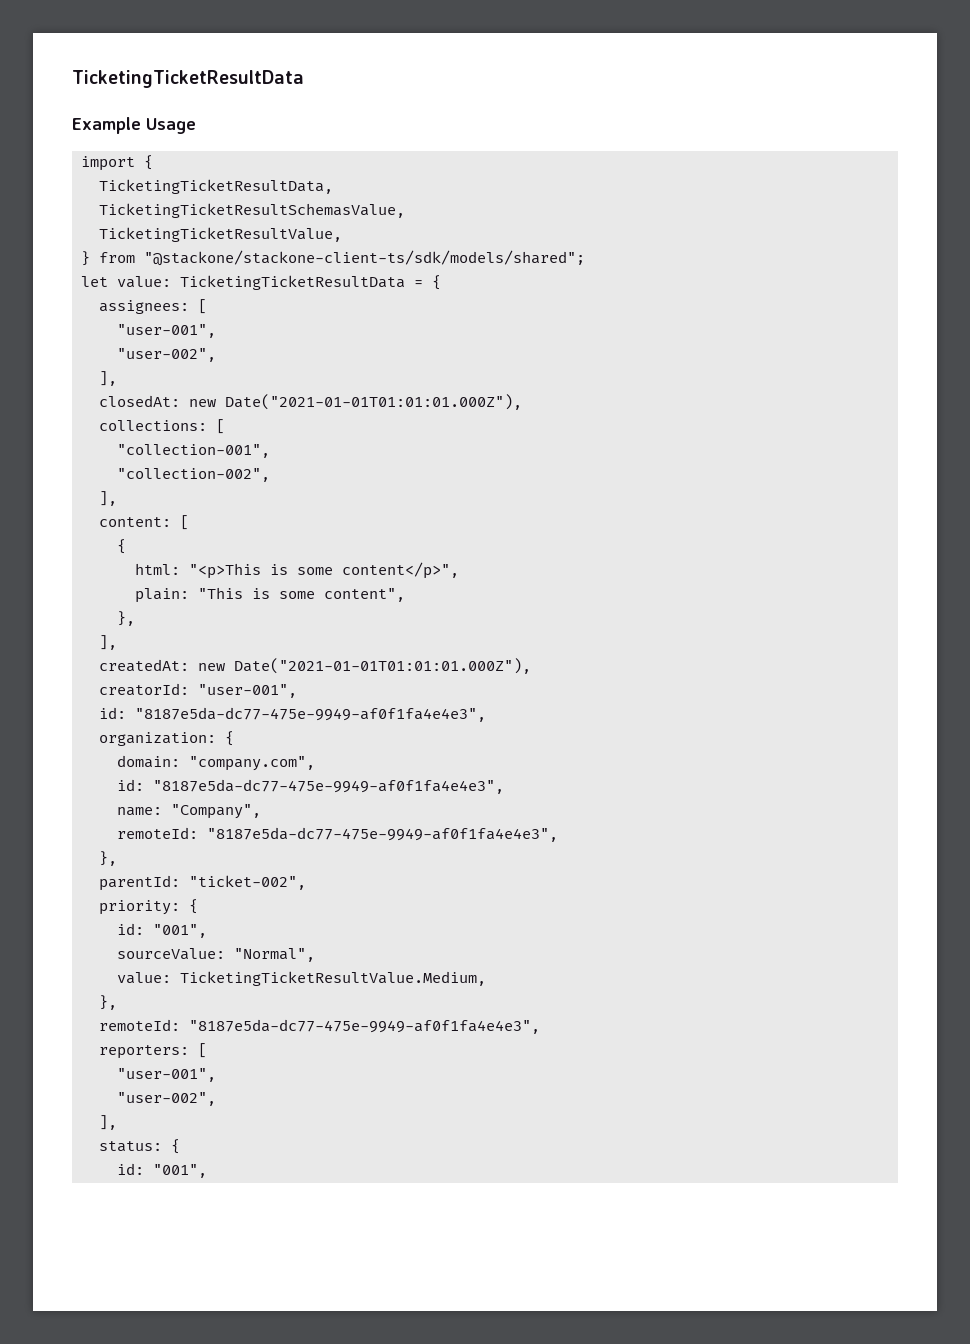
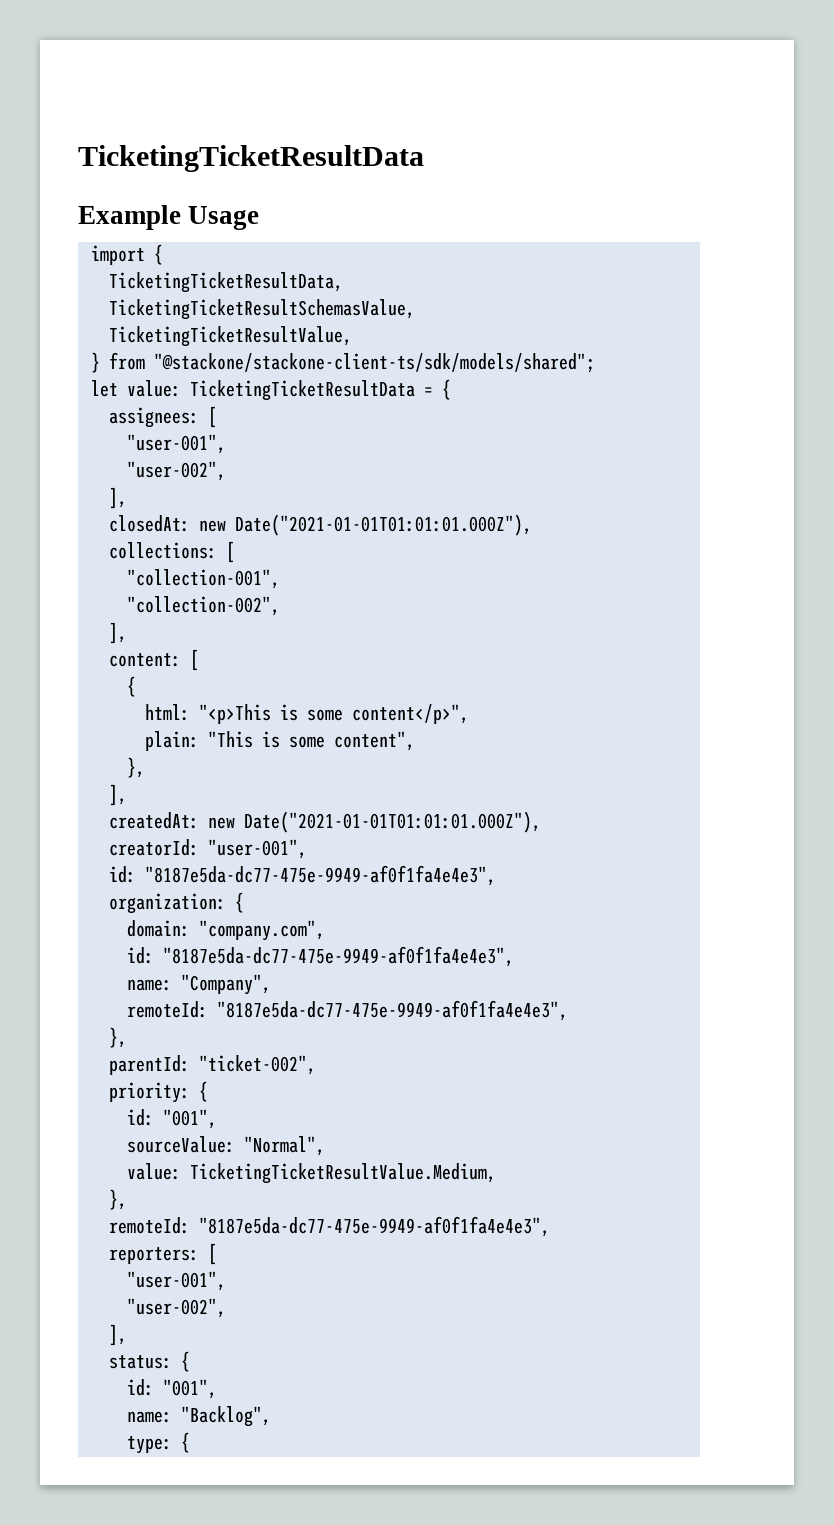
+ name: "Backlog",
+ type: {

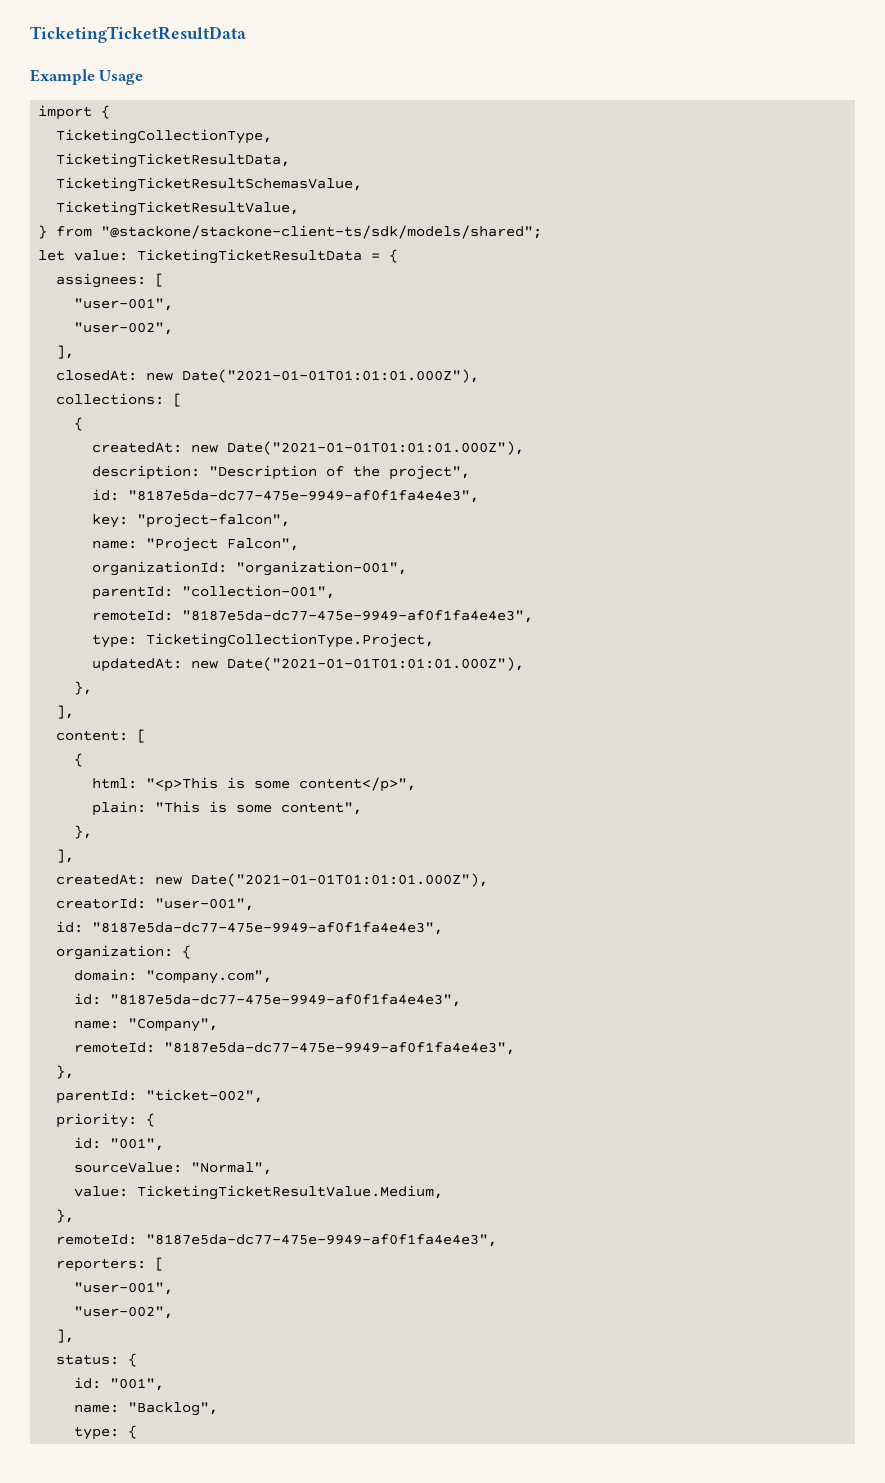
+ TicketingCollectionType,
  collections: [
- "collection-001",
- "collection-002",
+ {
+ createdAt: new Date("2021-01-01T01:01:01.000Z"),
+ description: "Description of the project",
+ id: "8187e5da-dc77-475e-9949-af0f1fa4e4e3",
+ key: "project-falcon",
+ name: "Project Falcon",
+ organizationId: "organization-001",
+ parentId: "collection-001",
+ remoteId: "8187e5da-dc77-475e-9949-af0f1fa4e4e3",
+ type: TicketingCollectionType.Project,
+ updatedAt: new Date("2021-01-01T01:01:01.000Z"),
+ },

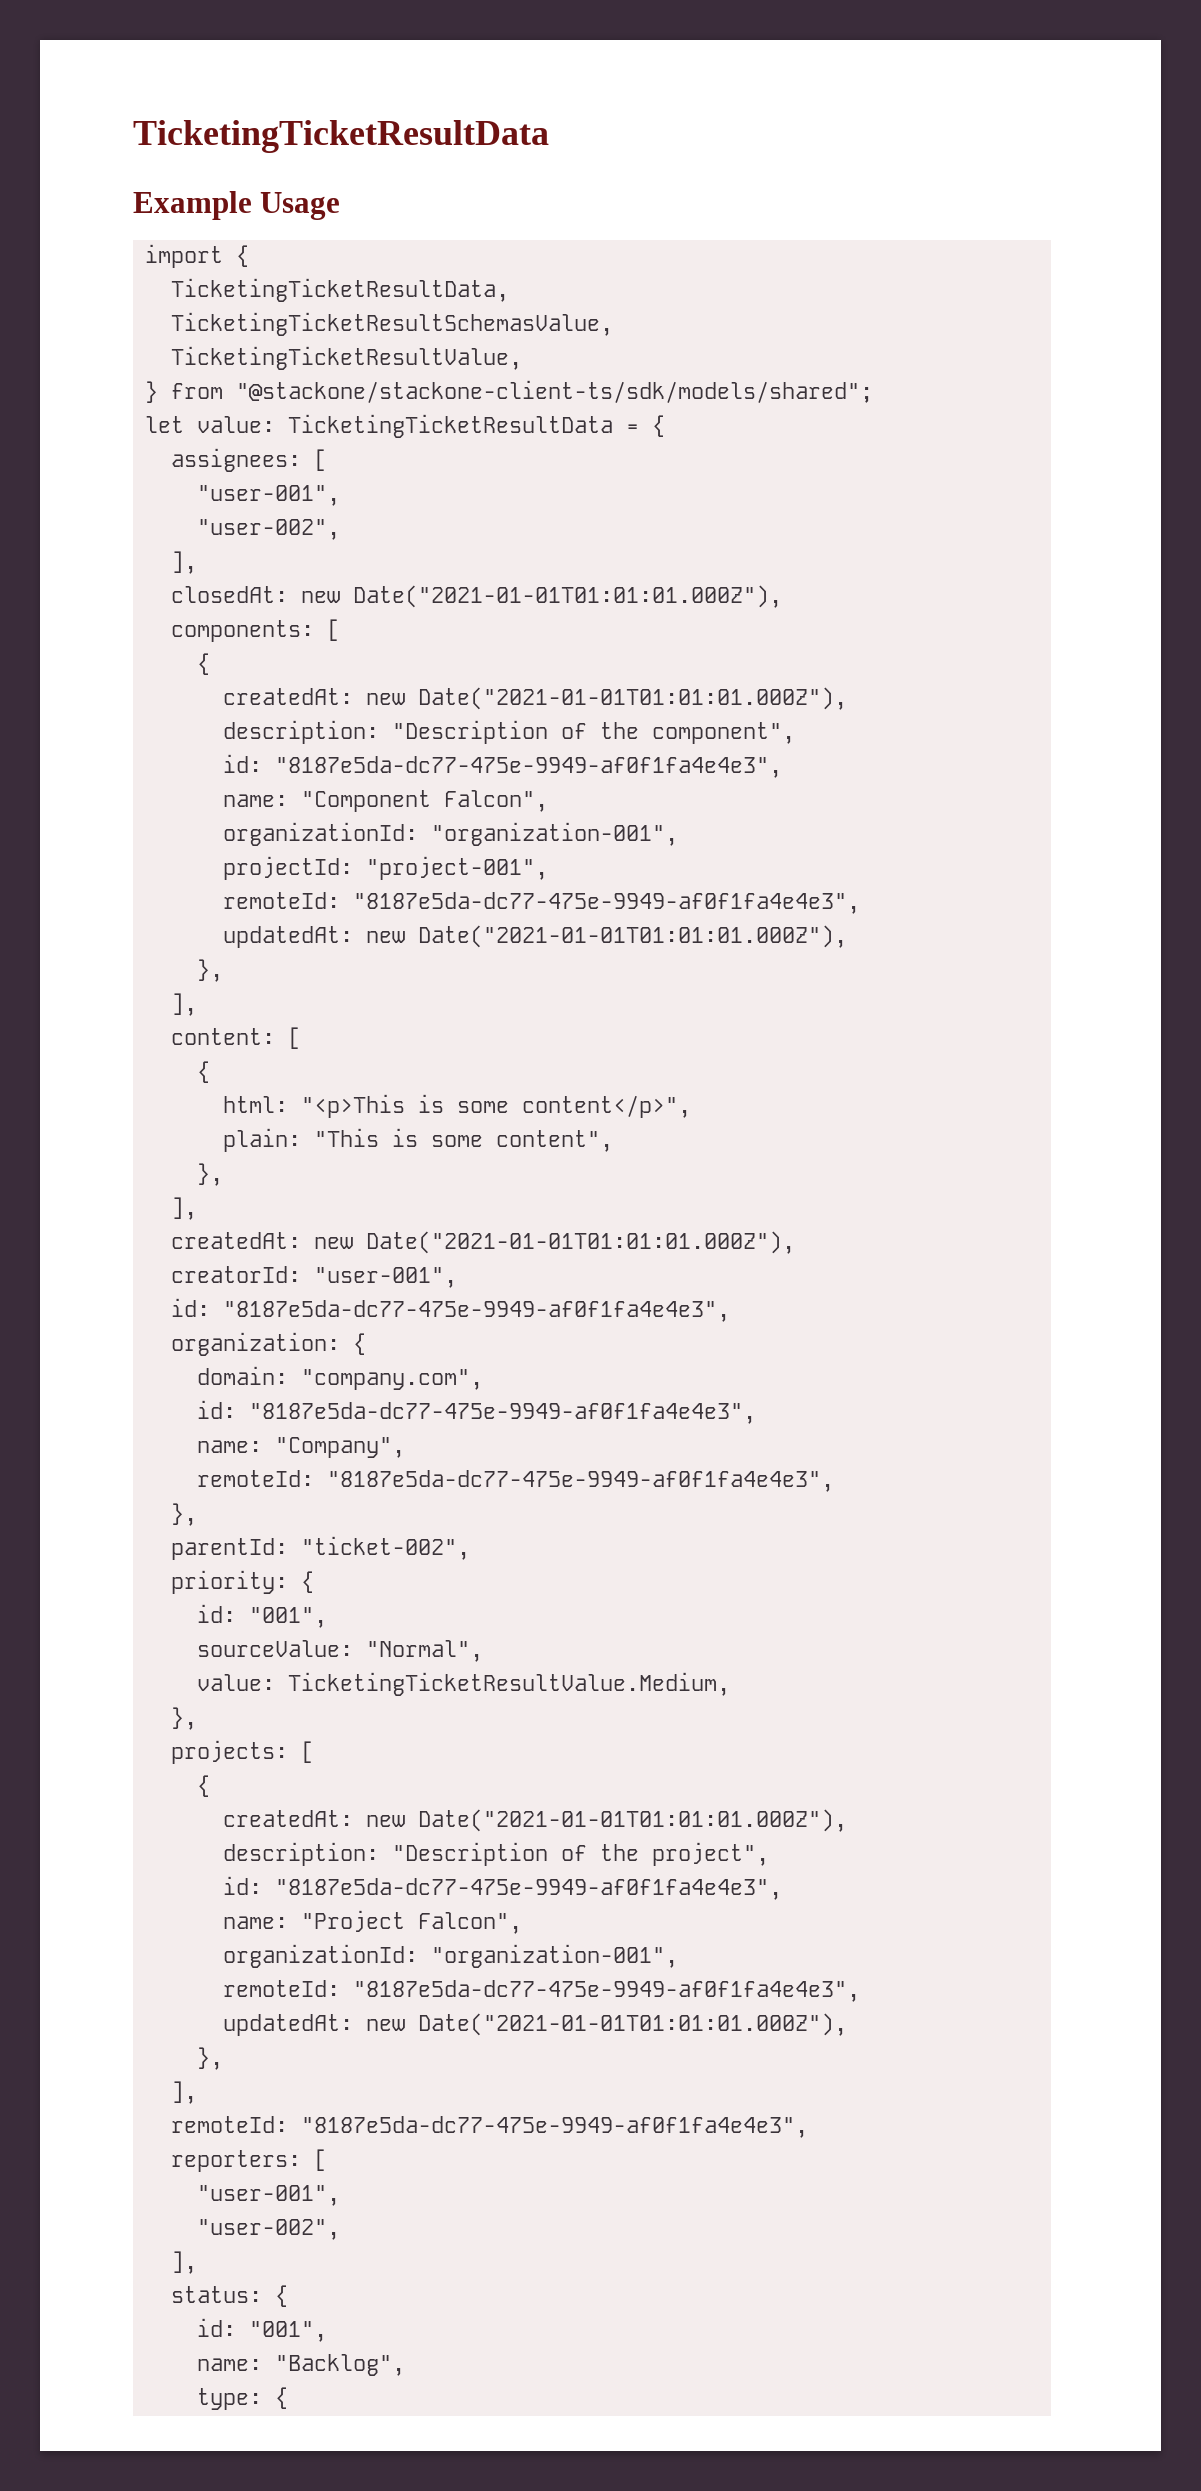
- TicketingCollectionType,
- collections: [
+ components: [
  {
  createdAt: new Date("2021-01-01T01:01:01.000Z"),
- description: "Description of the project",
+ description: "Description of the component",
  id: "8187e5da-dc77-475e-9949-af0f1fa4e4e3",
- key: "project-falcon",
- name: "Project Falcon",
+ name: "Component Falcon",
  organizationId: "organization-001",
- parentId: "collection-001",
+ projectId: "project-001",
  remoteId: "8187e5da-dc77-475e-9949-af0f1fa4e4e3",
- type: TicketingCollectionType.Project,
+ projects: [
+ {
+ createdAt: new Date("2021-01-01T01:01:01.000Z"),
+ description: "Description of the project",
+ id: "8187e5da-dc77-475e-9949-af0f1fa4e4e3",
+ name: "Project Falcon",
+ organizationId: "organization-001",
+ remoteId: "8187e5da-dc77-475e-9949-af0f1fa4e4e3",
+ updatedAt: new Date("2021-01-01T01:01:01.000Z"),
+ },
+ ],

